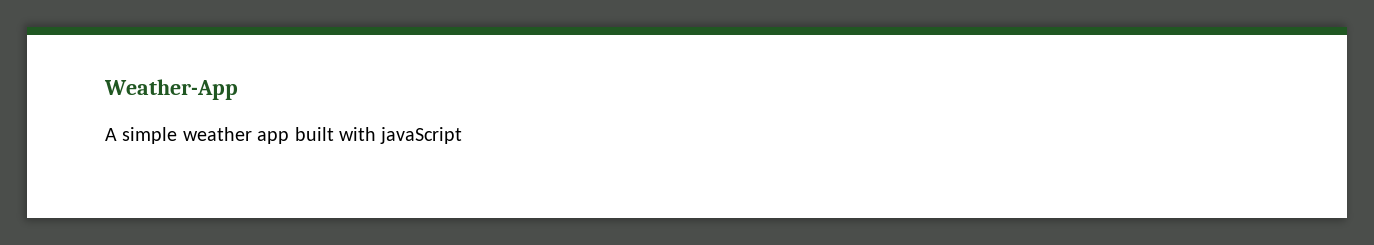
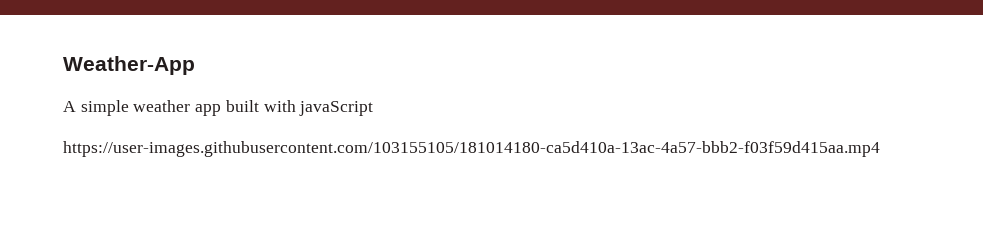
+ https://user-images.githubusercontent.com/103155105/181014180-ca5d410a-13ac-4a57-bbb2-f03f59d415aa.mp4

